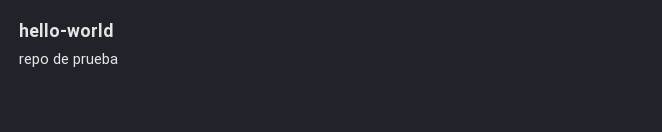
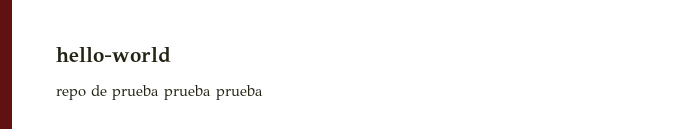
- repo de prueba
+ repo de prueba prueba prueba

